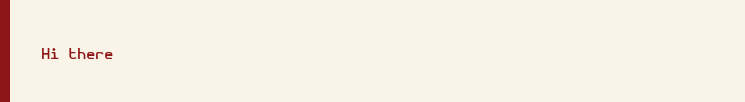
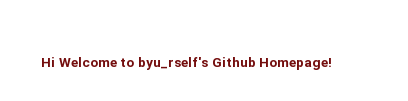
- Hi there
+ Hi Welcome to byu_rself's Github Homepage!

